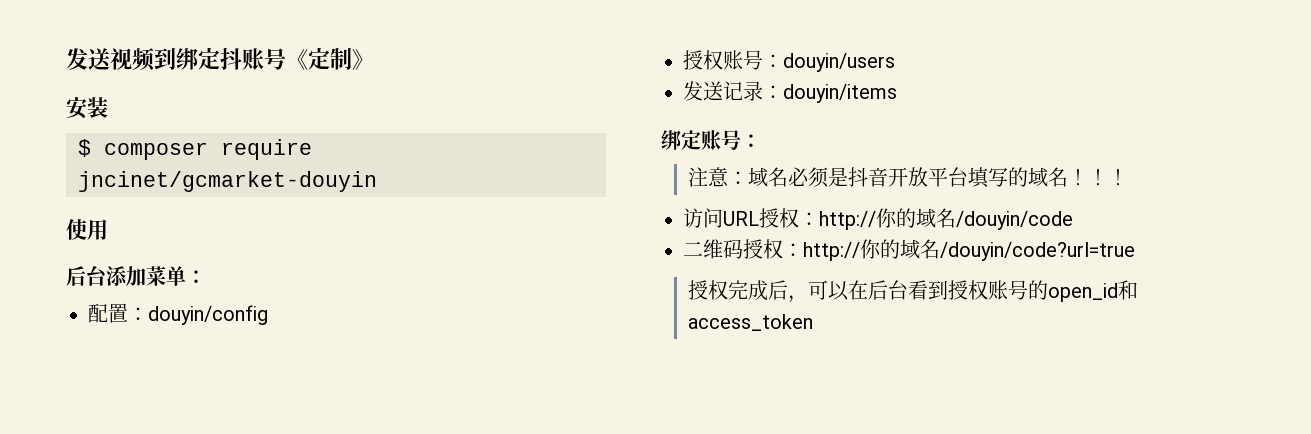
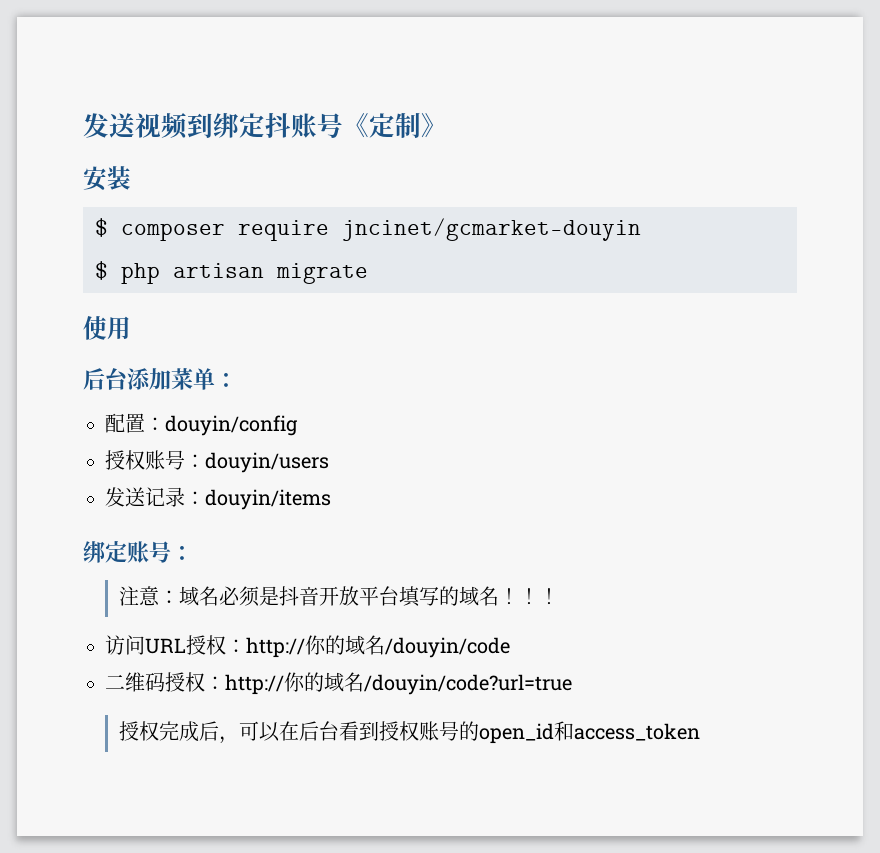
+ $ php artisan migrate

